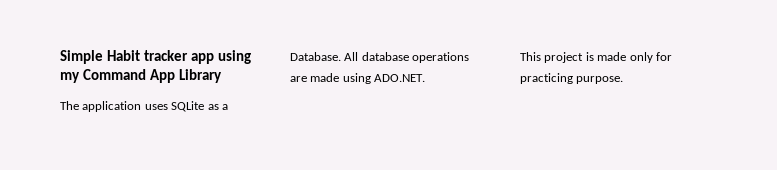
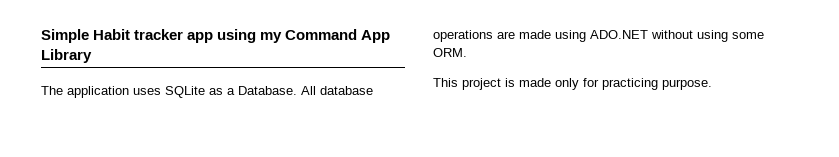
- All database operations are made using ADO.NET.
+ All database operations are made using ADO.NET without using some ORM.

